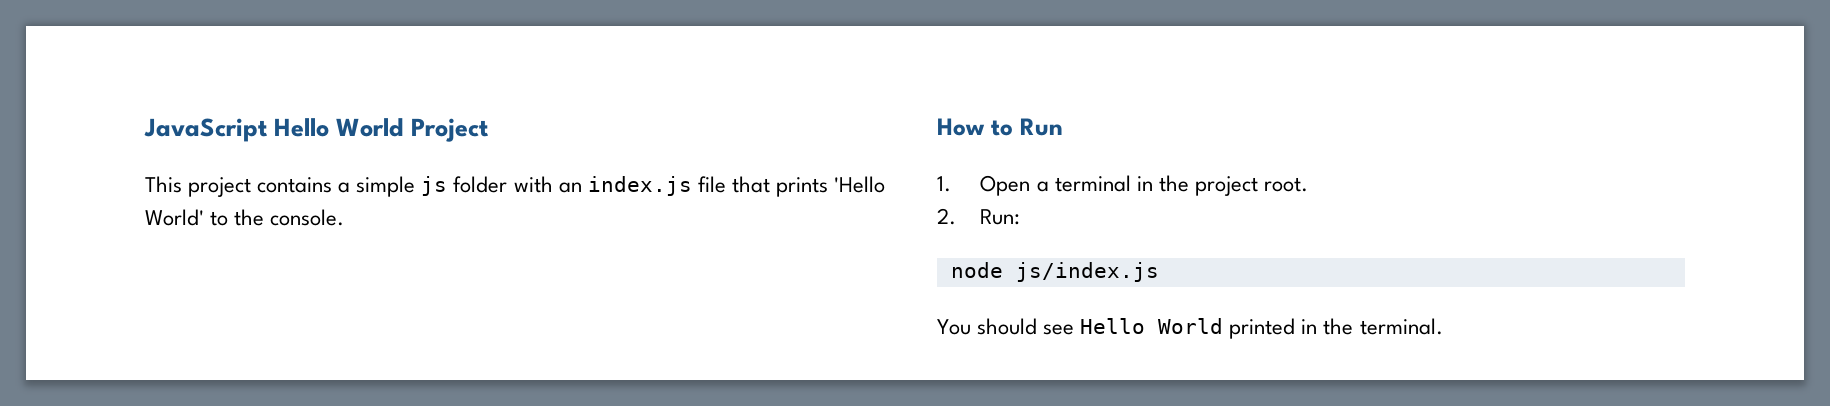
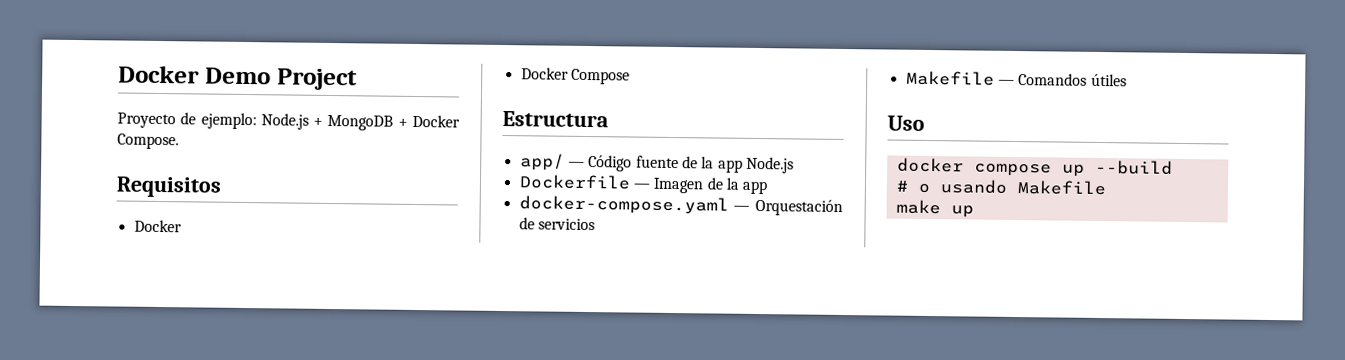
- JavaScript Hello World Project
- This project contains a simple js folder with an index.js file that prints 'Hello World' to the console.
- How to Run
- 1. Open a terminal in the project root.
- 2. Run:
- node js/index.js
- You should see Hello World printed in the terminal.
+ Docker Demo Project
+ Proyecto de ejemplo: Node.js + MongoDB + Docker Compose.
+ Requisitos
+ Docker
+ Docker Compose
+ Estructura
+ app/ — Código fuente de la app Node.js
+ Dockerfile — Imagen de la app
+ docker-compose.yaml — Orquestación de servicios
+ Makefile — Comandos útiles
+ Uso
+ docker compose up --build
+ # o usando Makefile
+ make up

